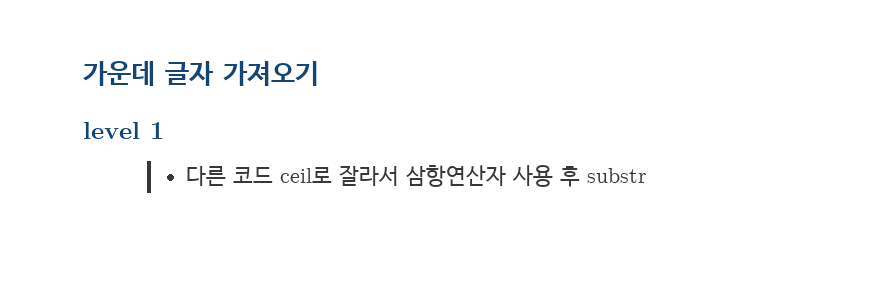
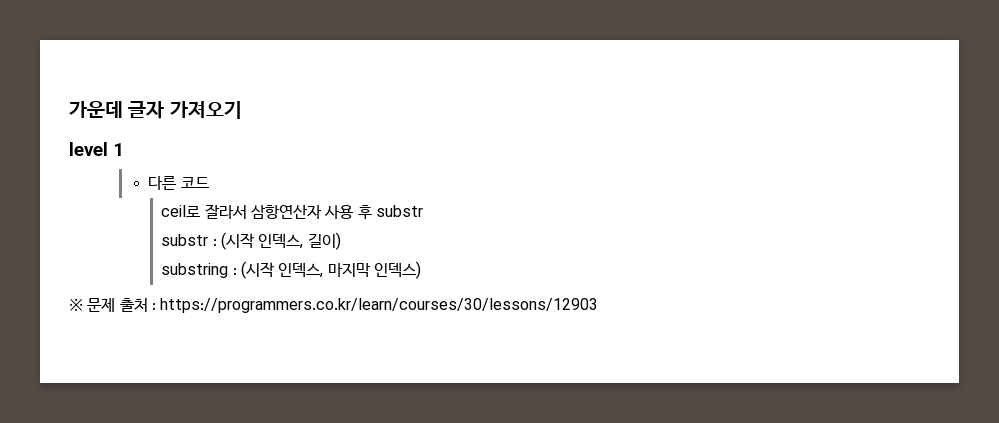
- 다른 코드 ceil로 잘라서 삼항연산자 사용 후 substr
+ 다른 코드
+ ceil로 잘라서 삼항연산자 사용 후 substr
+ substr : (시작 인덱스, 길이)
+ substring : (시작 인덱스, 마지막 인덱스)
+ ※ 문제 출처 : https://programmers.co.kr/learn/courses/30/lessons/12903

